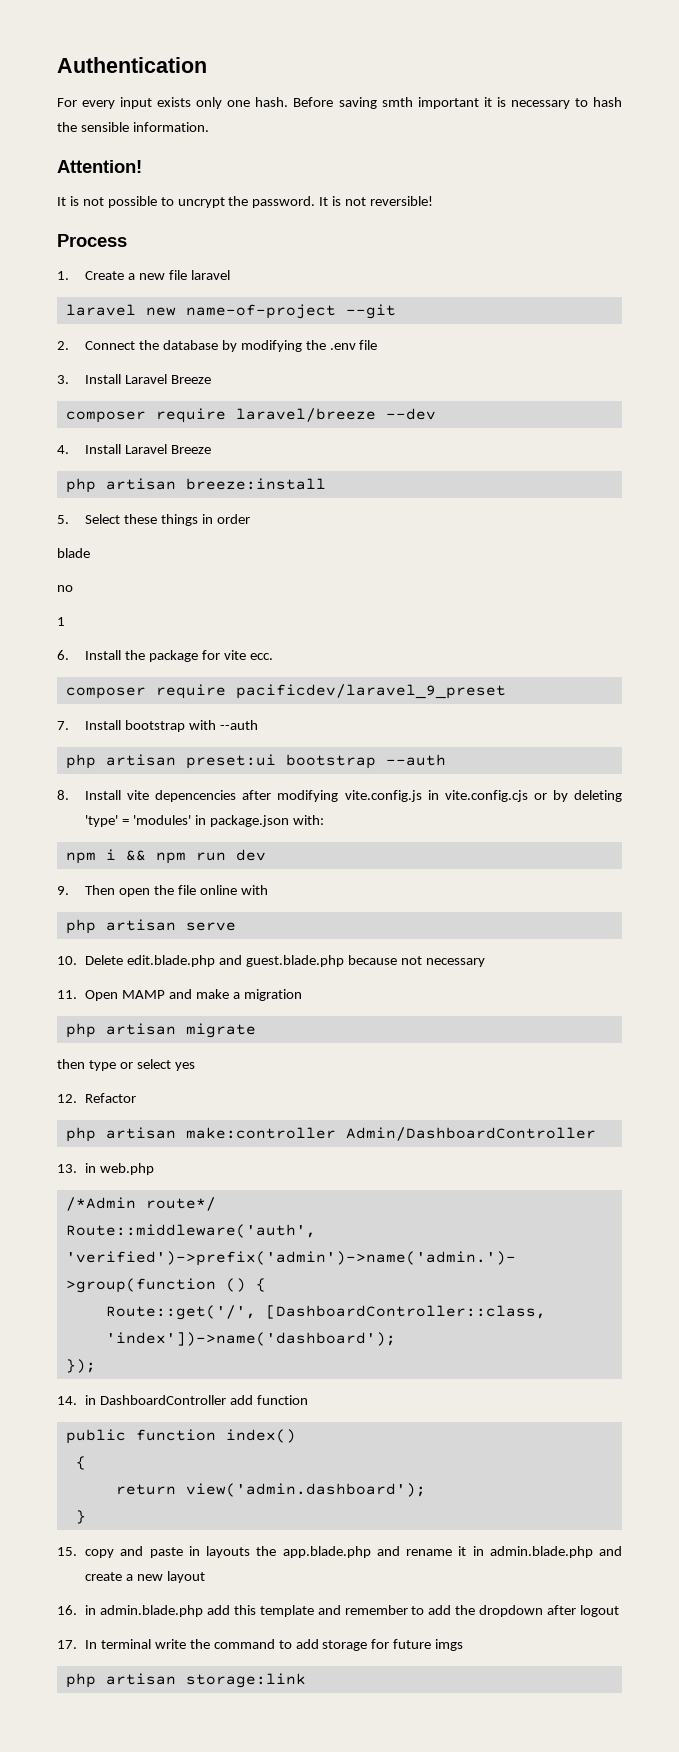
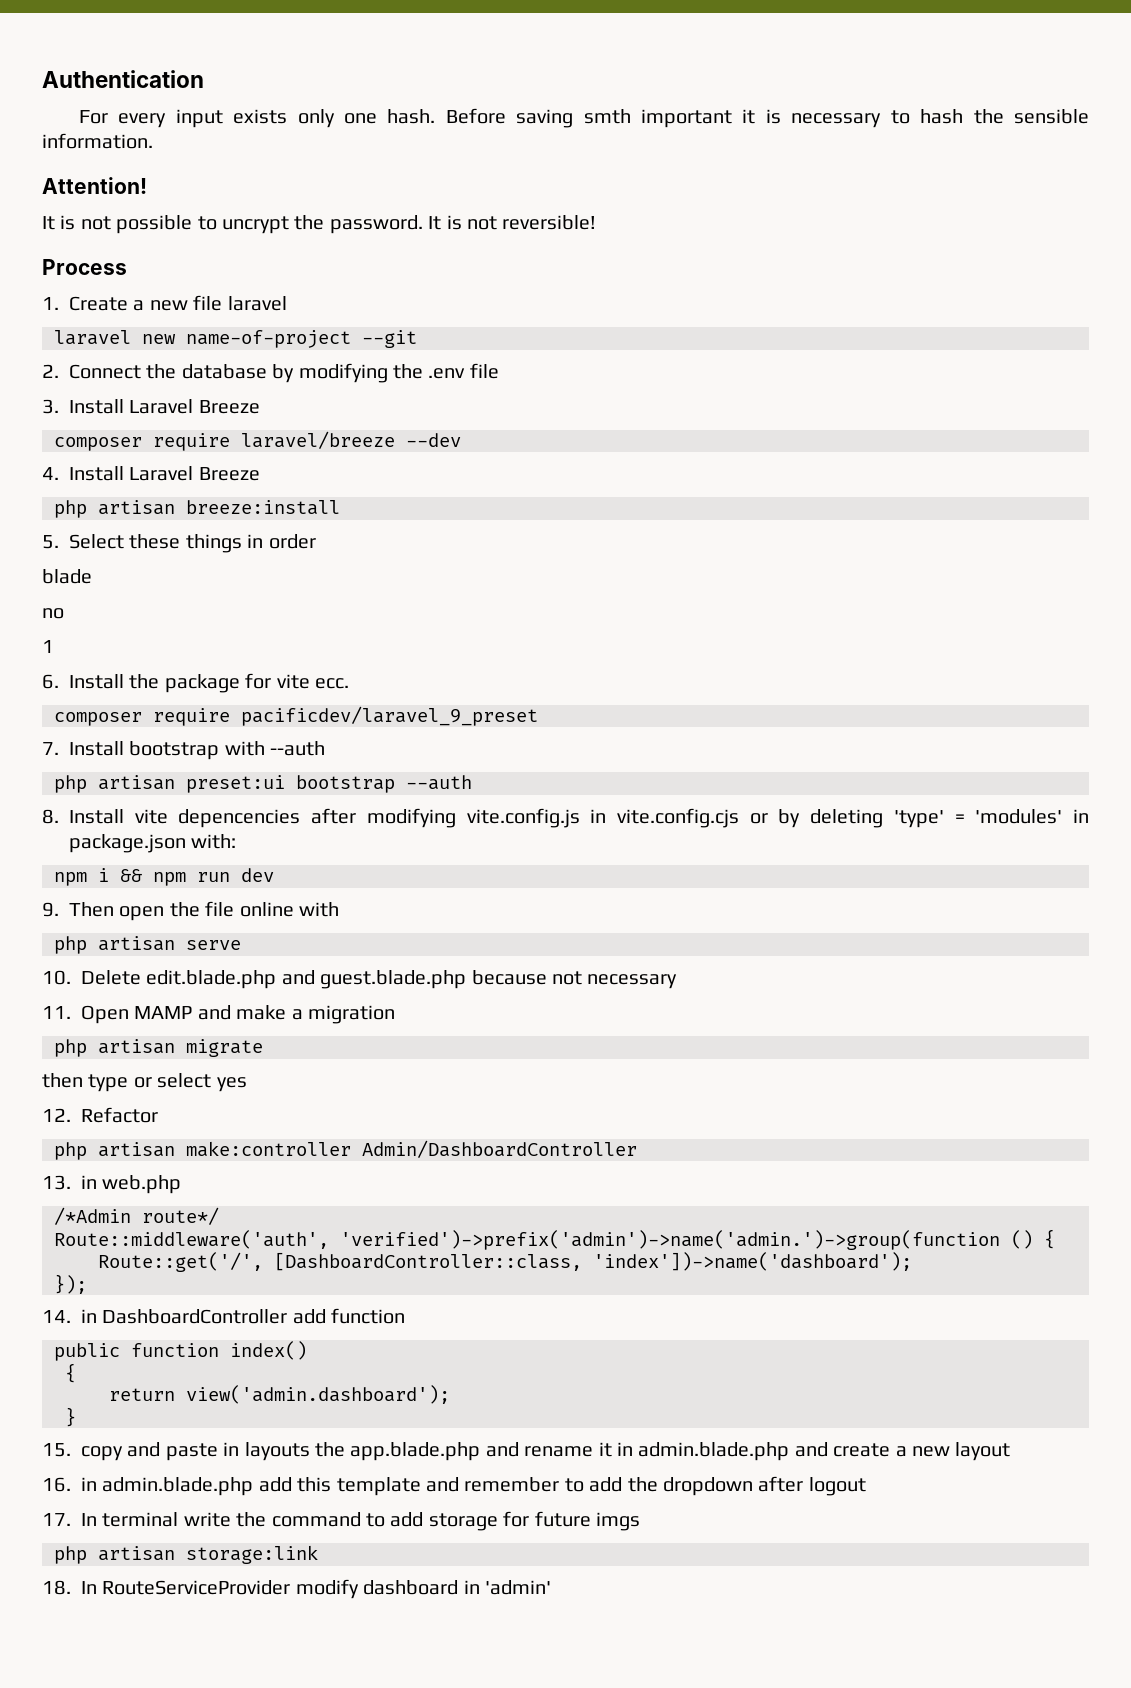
+ 18. In RouteServiceProvider modify dashboard in 'admin'

